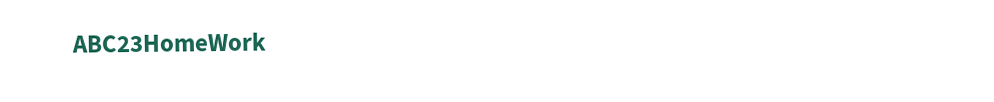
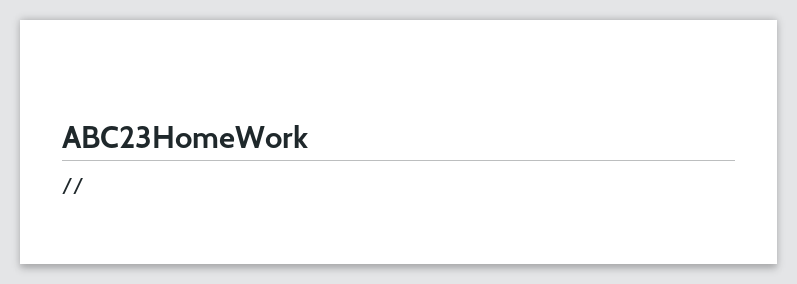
  ABC23HomeWork
+ //

